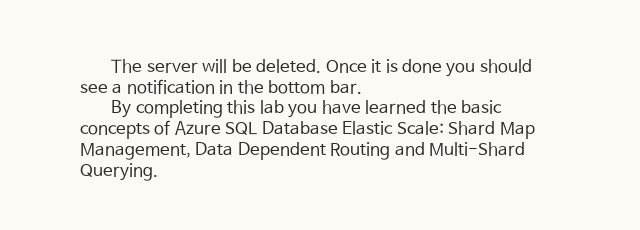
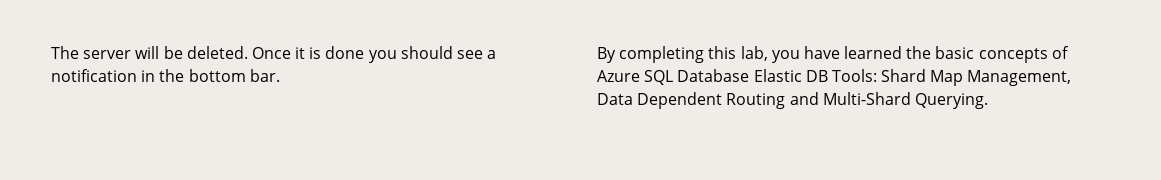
- By completing this lab you have learned the basic concepts of Azure SQL Database Elastic Scale: Shard Map Management, Data Dependent Routing and Multi-Shard Querying.
+ By completing this lab, you have learned the basic concepts of Azure SQL Database Elastic DB Tools: Shard Map Management, Data Dependent Routing and Multi-Shard Querying.

